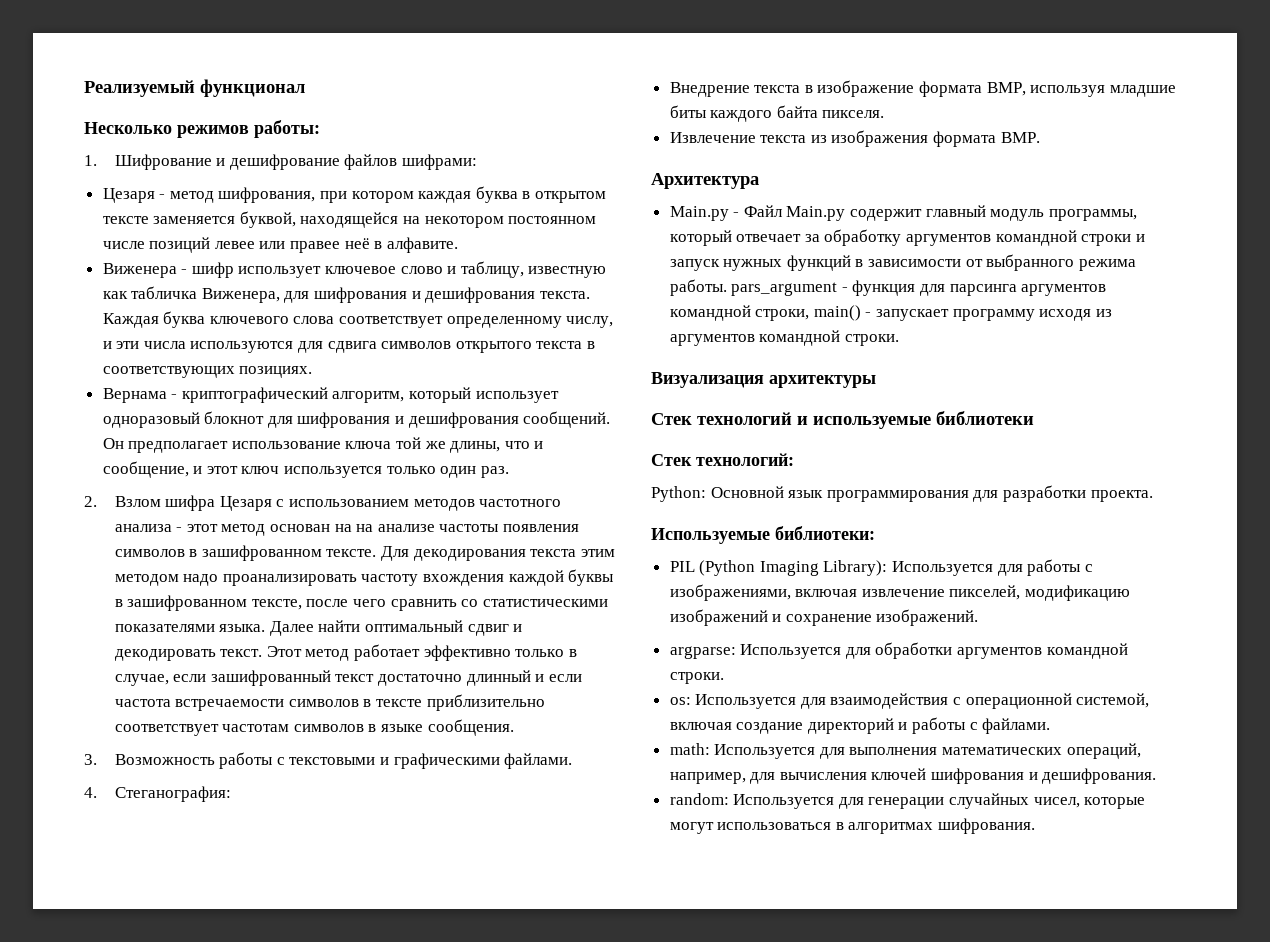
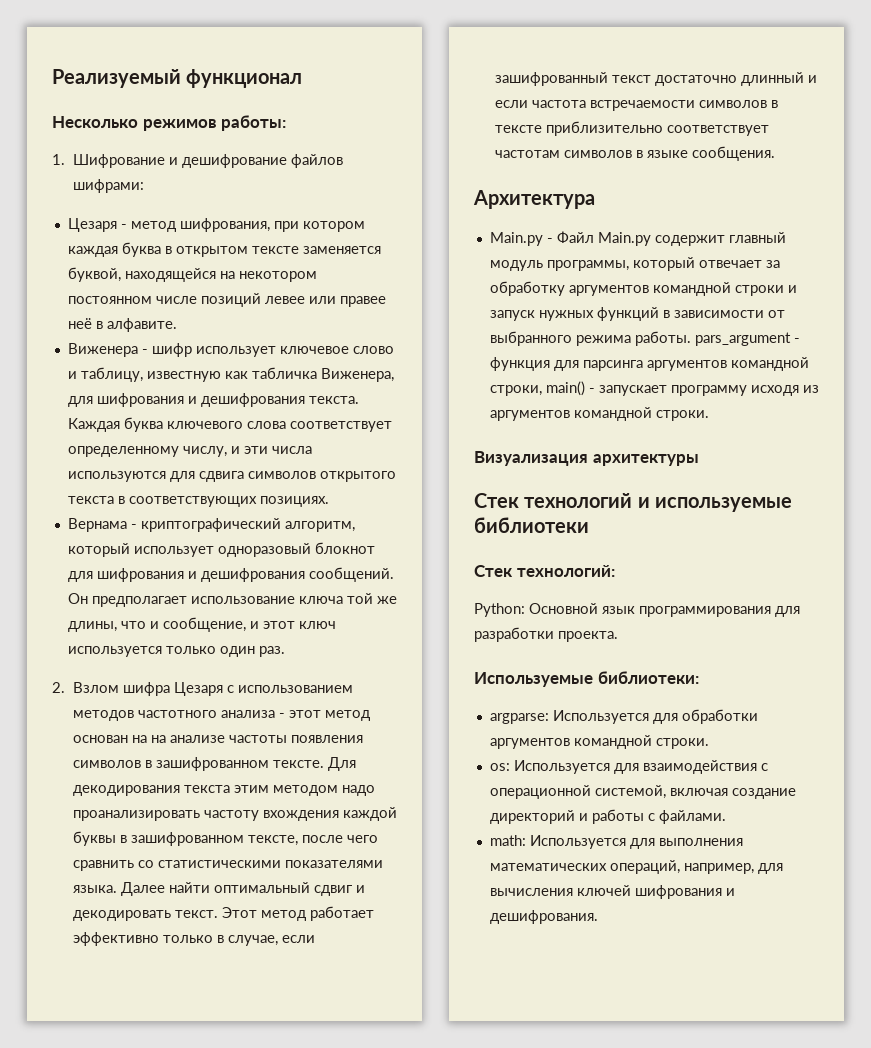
- 3. Возможность работы с текстовыми и графическими файлами.
- 4. Стеганография:
- Внедрение текста в изображение формата BMP, используя младшие биты каждого байта пикселя.
- Извлечение текста из изображения формата BMP.
- PIL (Python Imaging Library): Используется для работы с изображениями, включая извлечение пикселей, модификацию изображений и сохранение изображений.
- random: Используется для генерации случайных чисел, которые могут использоваться в алгоритмах шифрования.

